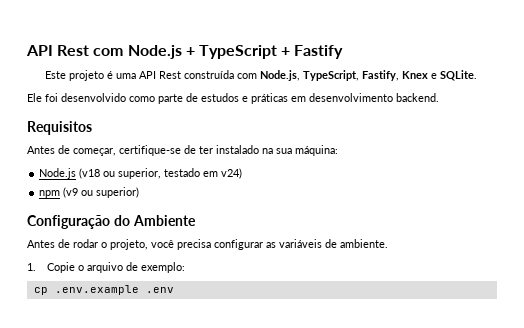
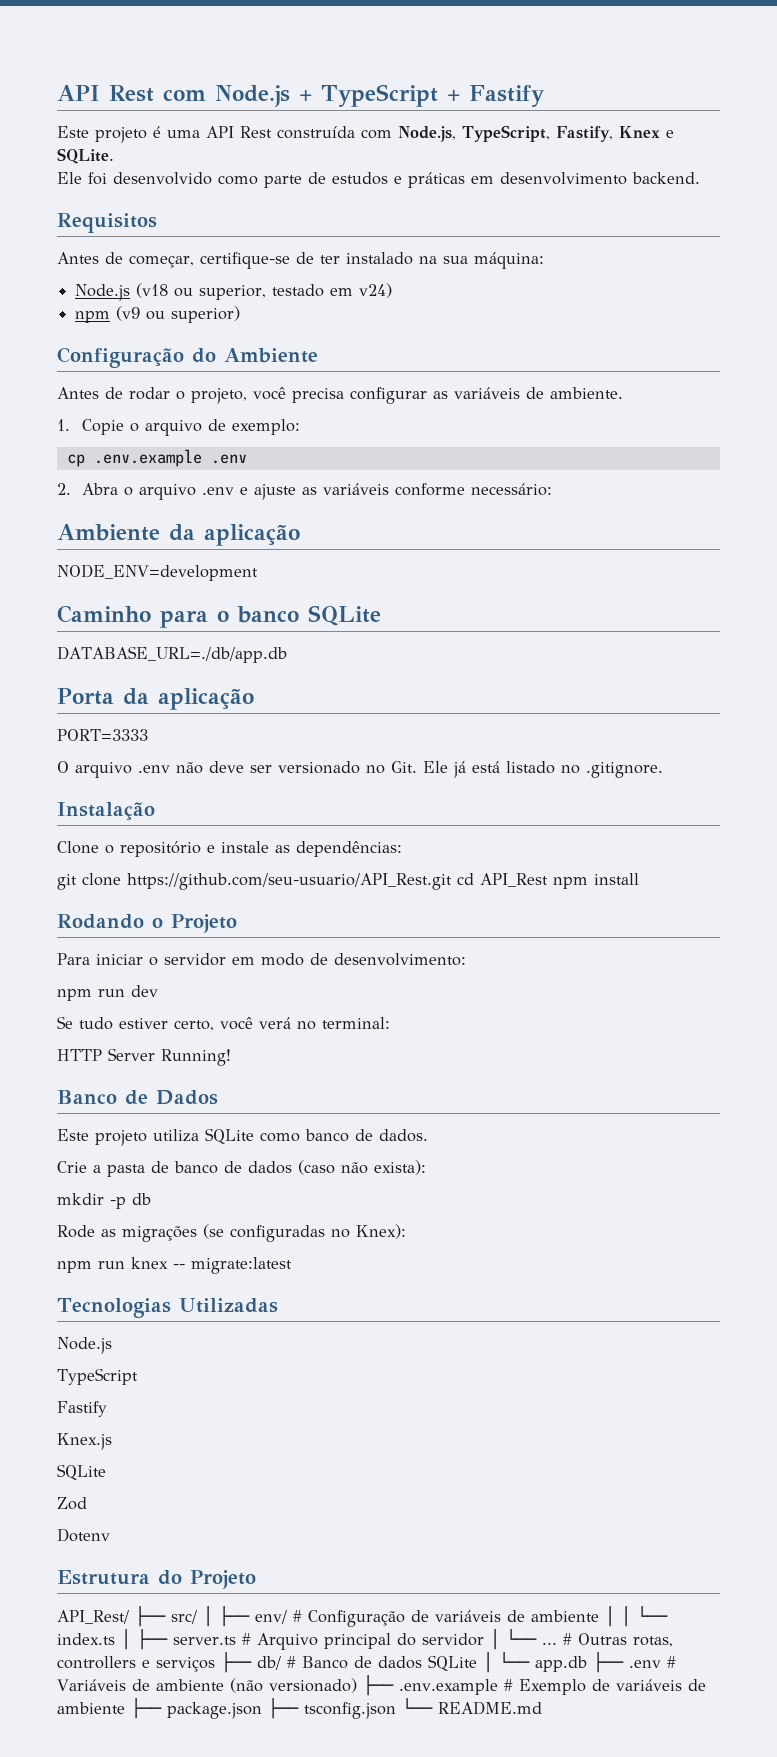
+ 2. Abra o arquivo .env e ajuste as variáveis conforme necessário:
+ Ambiente da aplicação
+ NODE_ENV=development
+ Caminho para o banco SQLite
+ DATABASE_URL=./db/app.db
+ Porta da aplicação
+ PORT=3333
+ O arquivo .env não deve ser versionado no Git. Ele já está listado no .gitignore.
+ Instalação
+ Clone o repositório e instale as dependências:
+ git clone https://github.com/seu-usuario/API_Rest.git cd API_Rest npm install
+ Rodando o Projeto
+ Para iniciar o servidor em modo de desenvolvimento:
+ npm run dev
+ Se tudo estiver certo, você verá no terminal:
+ HTTP Server Running!
+ Banco de Dados
+ Este projeto utiliza SQLite como banco de dados.
+ Crie a pasta de banco de dados (caso não exista):
+ mkdir -p db
+ Rode as migrações (se configuradas no Knex):
+ npm run knex -- migrate:latest
+ Tecnologias Utilizadas
+ Node.js
+ TypeScript
+ Fastify
+ Knex.js
+ SQLite
+ Zod
+ Dotenv
+ Estrutura do Projeto
+ API_Rest/ ├── src/ │ ├── env/ # Configuração de variáveis de ambiente │ │ └── index.ts │ ├── server.ts # Arquivo principal do servidor │ └── ... # Outras rotas, controllers e serviços ├── db/ # Banco de dados SQLite │ └── app.db ├── .env # Variáveis de ambiente (não versionado) ├── .env.example # Exemplo de variáveis de ambiente ├── package.json ├── tsconfig.json └── README.md

